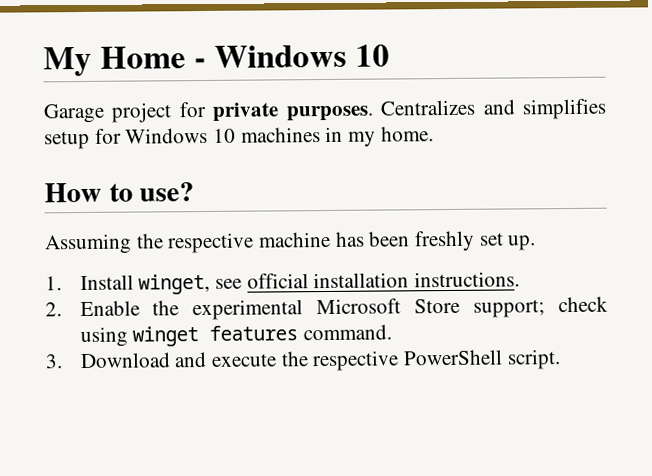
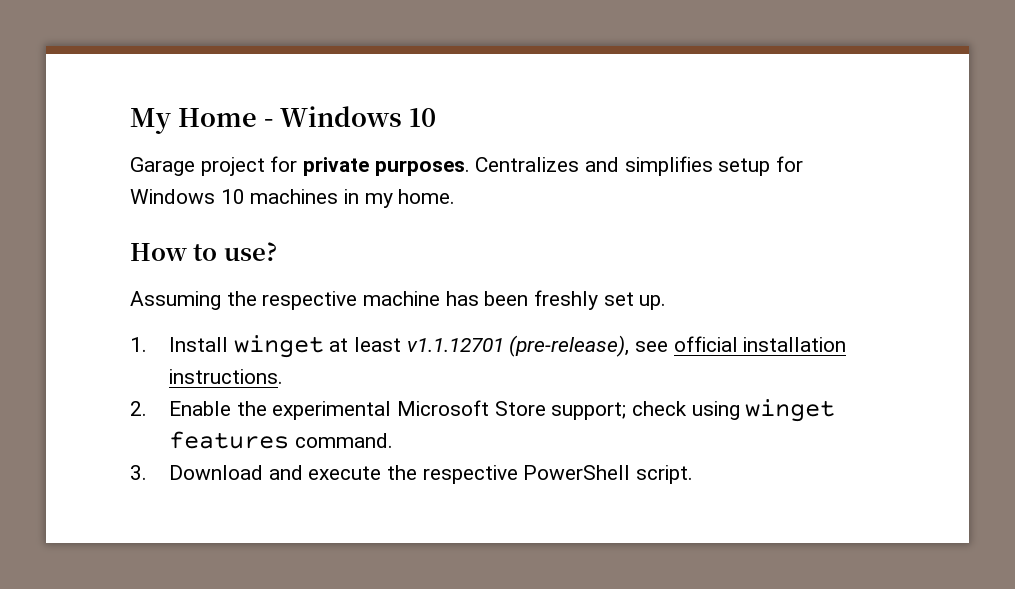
- 1. Install winget, see official installation instructions.
+ 1. Install winget at least v1.1.12701 (pre-release), see official installation instructions.

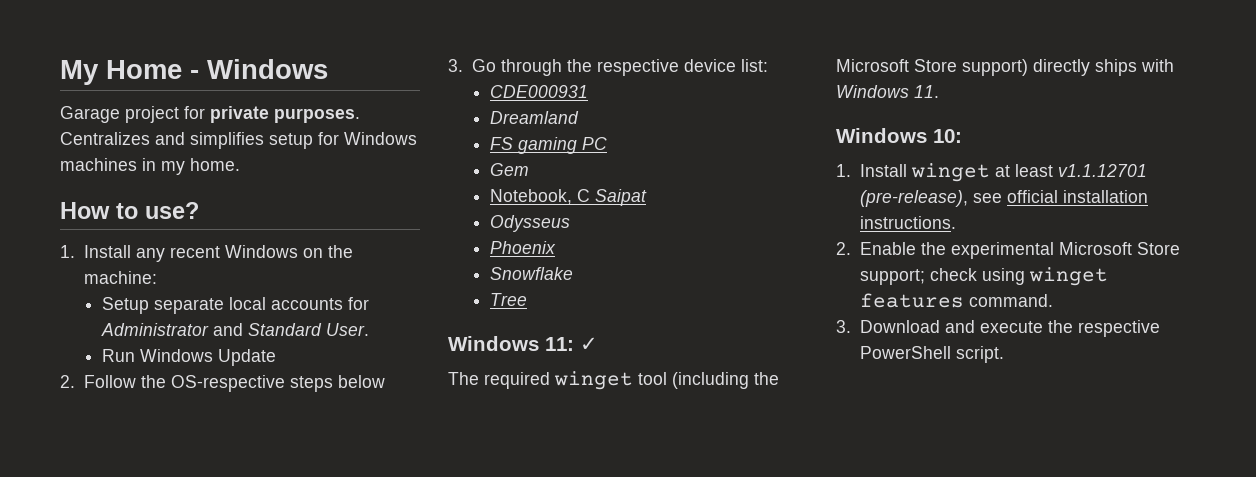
- My Home - Windows 10
+ My Home - Windows
- Centralizes and simplifies setup for Windows 10 machines in my home.
+ Centralizes and simplifies setup for Windows machines in my home.
- Assuming the respective machine has been freshly set up.
+ 1. Install any recent Windows on the machine:
+ Setup separate local accounts for Administrator and Standard User.
+ Run Windows Update
+ 2. Follow the OS-respective steps below
+ 3. Go through the respective device list:
+ CDE000931
+ Dreamland
+ FS gaming PC
+ Gem
+ Notebook, C Saipat
+ Odysseus
+ Phoenix
+ Snowflake
+ Tree
+ Windows 11: ✓
+ The required winget tool (including the Microsoft Store support) directly ships with Windows 11.
+ Windows 10:

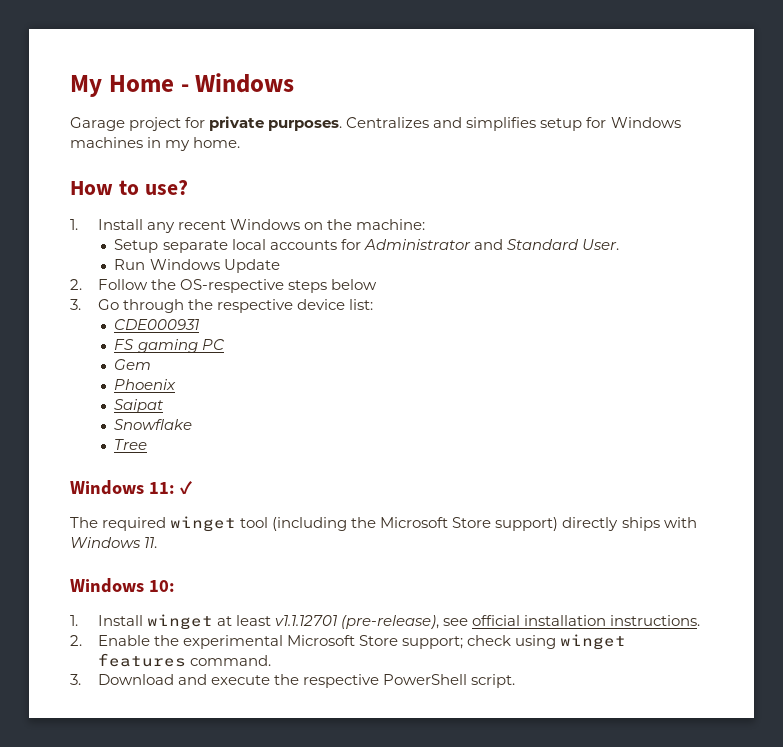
- Dreamland
- Notebook, C Saipat
+ Phoenix
+ Saipat
- Odysseus
- Phoenix

